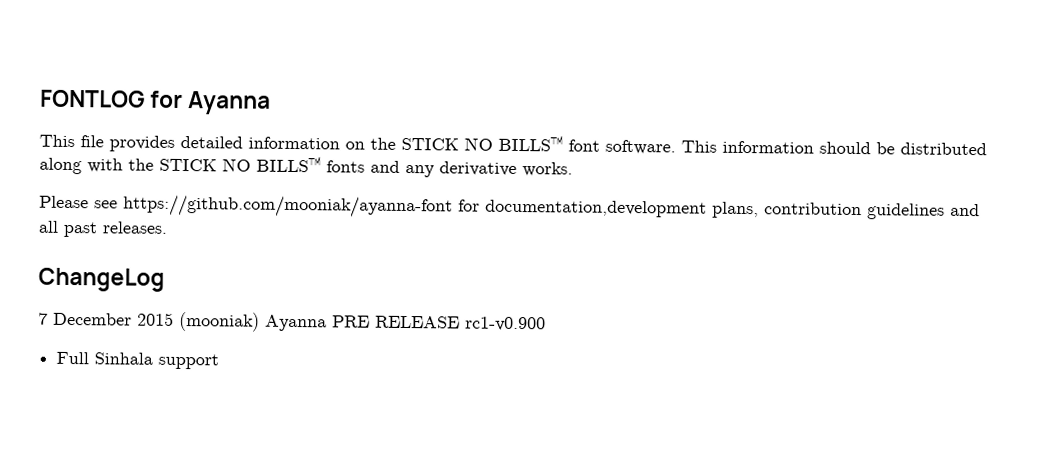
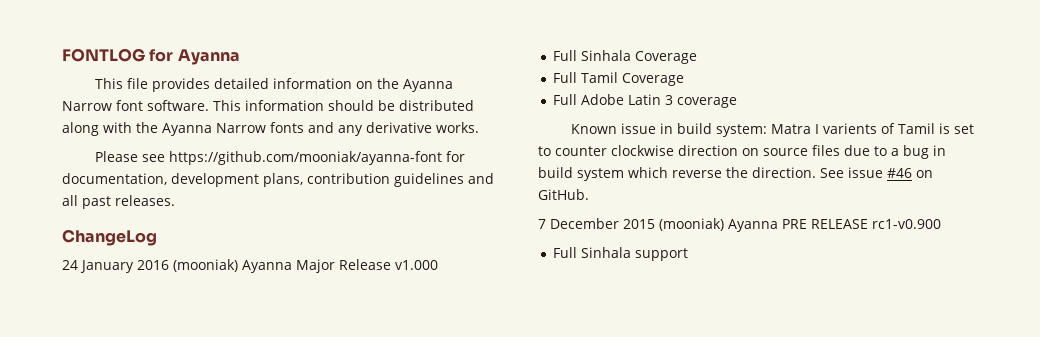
- This file provides detailed information on the STICK NO BILLS™ font software.
+ This file provides detailed information on the Ayanna Narrow font software.
- This information should be distributed along with the STICK NO BILLS™ fonts and any derivative works.
+ This information should be distributed along with the Ayanna Narrow fonts and any derivative works.
- Please see https://github.com/mooniak/ayanna-font for documentation,development plans, contribution guidelines and all past releases.
+ Please see https://github.com/mooniak/ayanna-font for documentation, development plans, contribution guidelines and all past releases.
+ 24 January 2016 (mooniak) Ayanna Major Release v1.000
+ Full Sinhala Coverage
+ Full Tamil Coverage
+ Full Adobe Latin 3 coverage
+ Known issue in build system: Matra I varients of Tamil is set to counter clockwise direction on source files due to a bug in build system which reverse the direction. See issue #46 on GitHub.

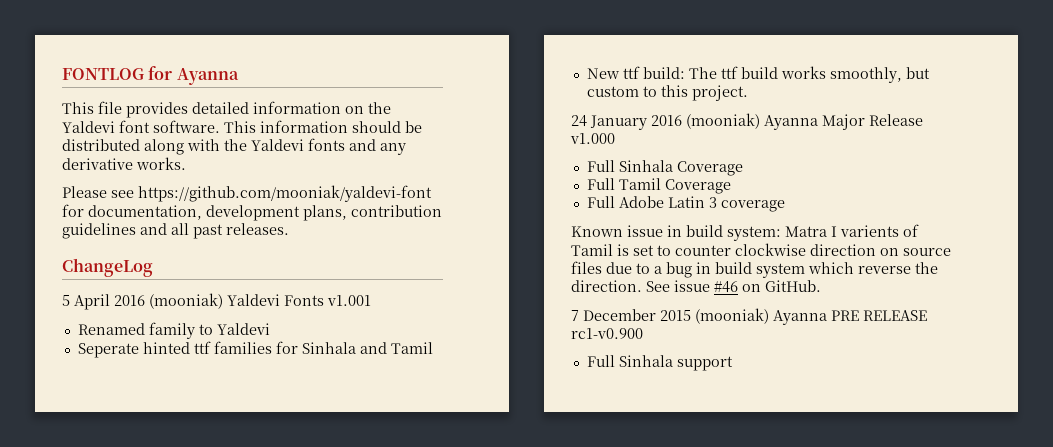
- This file provides detailed information on the Ayanna Narrow font software.
+ This file provides detailed information on the Yaldevi font software.
- This information should be distributed along with the Ayanna Narrow fonts and any derivative works.
+ This information should be distributed along with the Yaldevi fonts and any derivative works.
- Please see https://github.com/mooniak/ayanna-font for documentation, development plans, contribution guidelines and all past releases.
+ Please see https://github.com/mooniak/yaldevi-font for documentation, development plans, contribution guidelines and all past releases.
+ 5 April 2016 (mooniak) Yaldevi Fonts v1.001
+ Renamed family to Yaldevi
+ Seperate hinted ttf families for Sinhala and Tamil
+ New ttf build: The ttf build works smoothly, but custom to this project.

